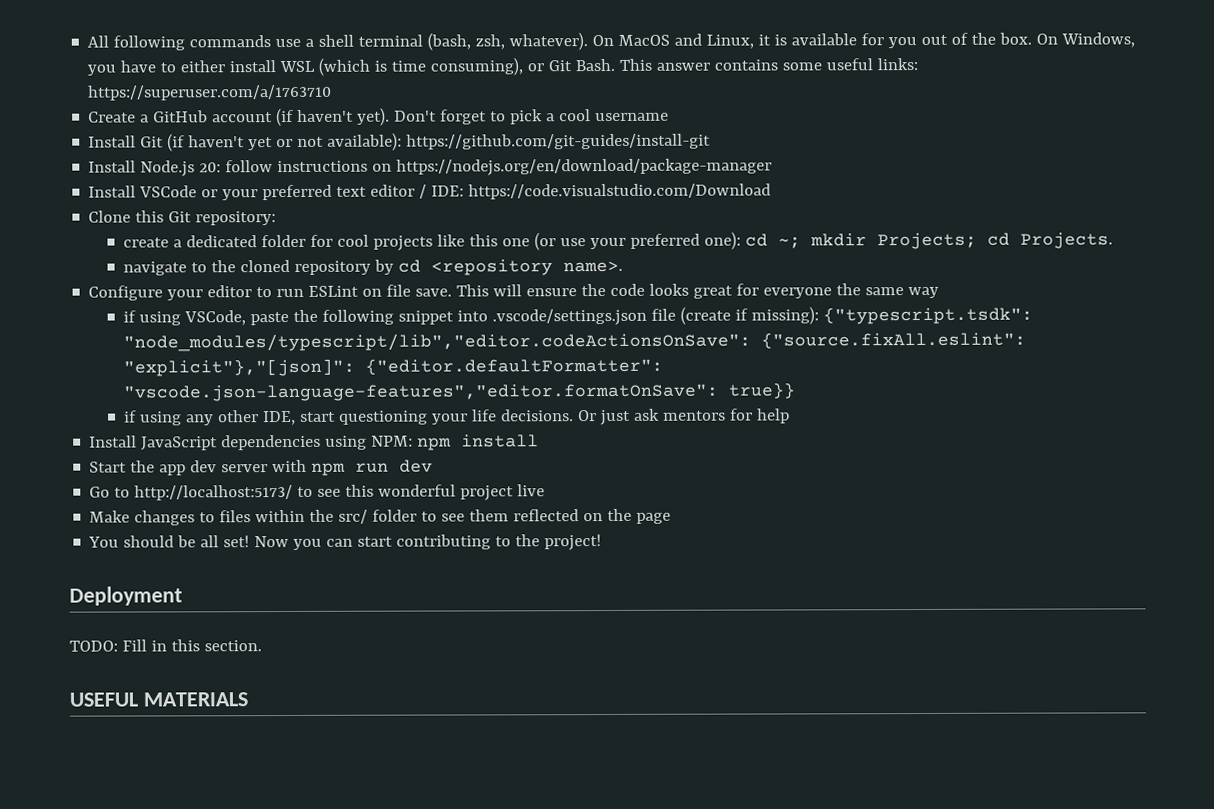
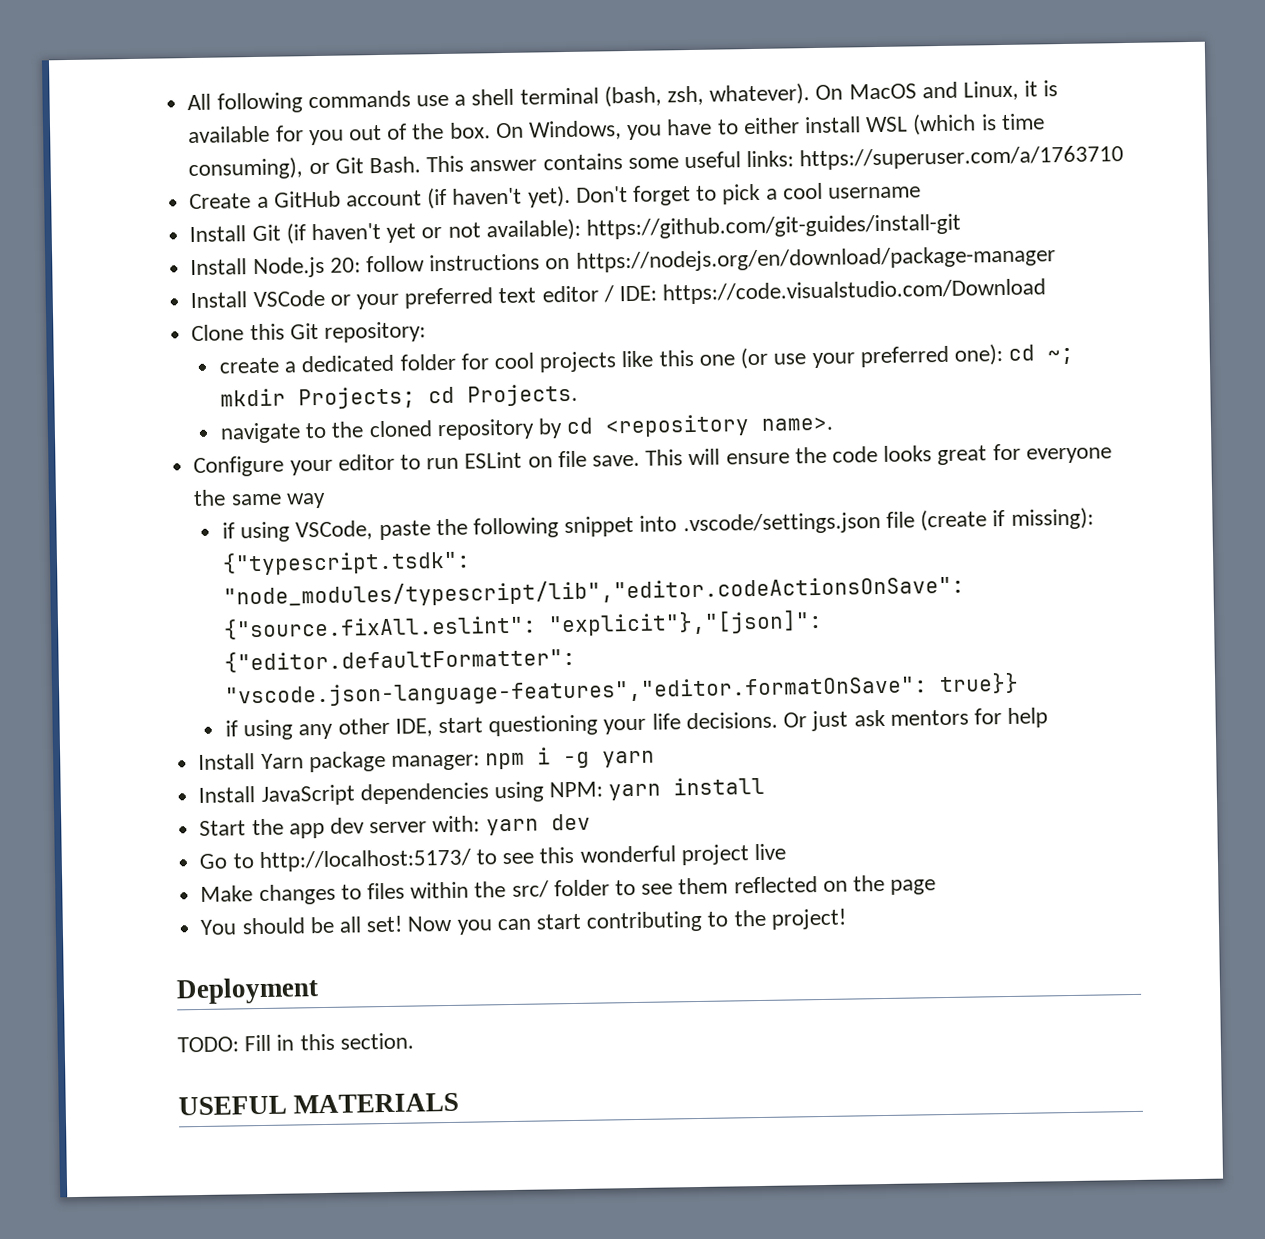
+ Install Yarn package manager: npm i -g yarn
- Install JavaScript dependencies using NPM: npm install
+ Install JavaScript dependencies using NPM: yarn install
- Start the app dev server with npm run dev
+ Start the app dev server with: yarn dev

